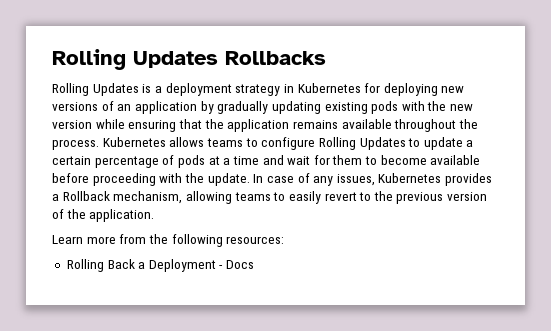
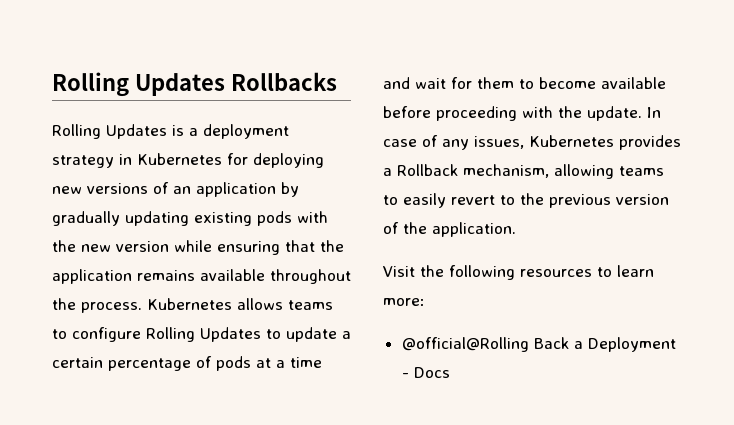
- Learn more from the following resources:
- Rolling Back a Deployment - Docs
+ Visit the following resources to learn more:
+ @official@Rolling Back a Deployment - Docs

